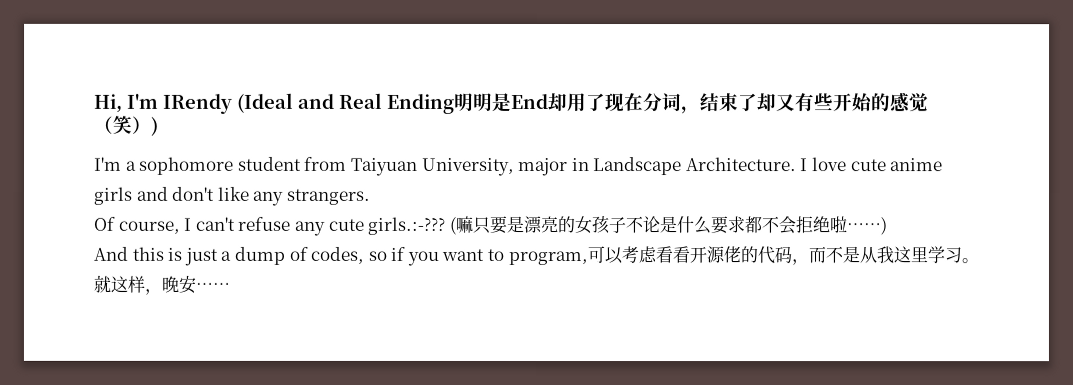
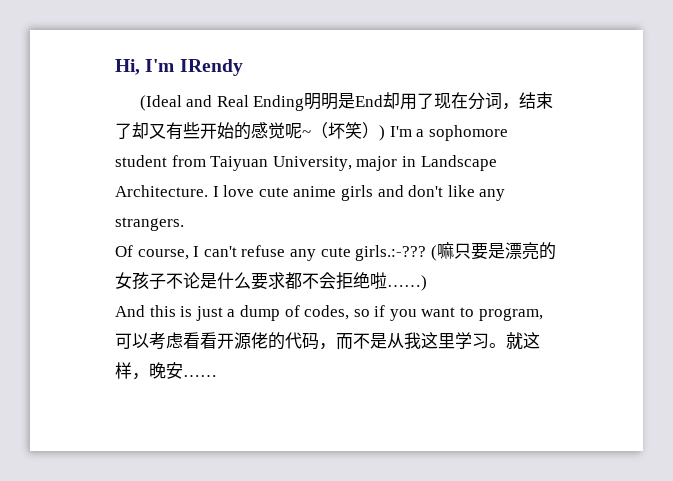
- Hi, I'm IRendy (Ideal and Real Ending明明是End却用了现在分词，结束了却又有些开始的感觉（笑）)
- I'm a sophomore student from Taiyuan University, major in Landscape Architecture.
+ Hi, I'm IRendy
+ (Ideal and Real Ending明明是End却用了现在分词，结束了却又有些开始的感觉呢~（坏笑）) I'm a sophomore student from Taiyuan University, major in Landscape Architecture.

